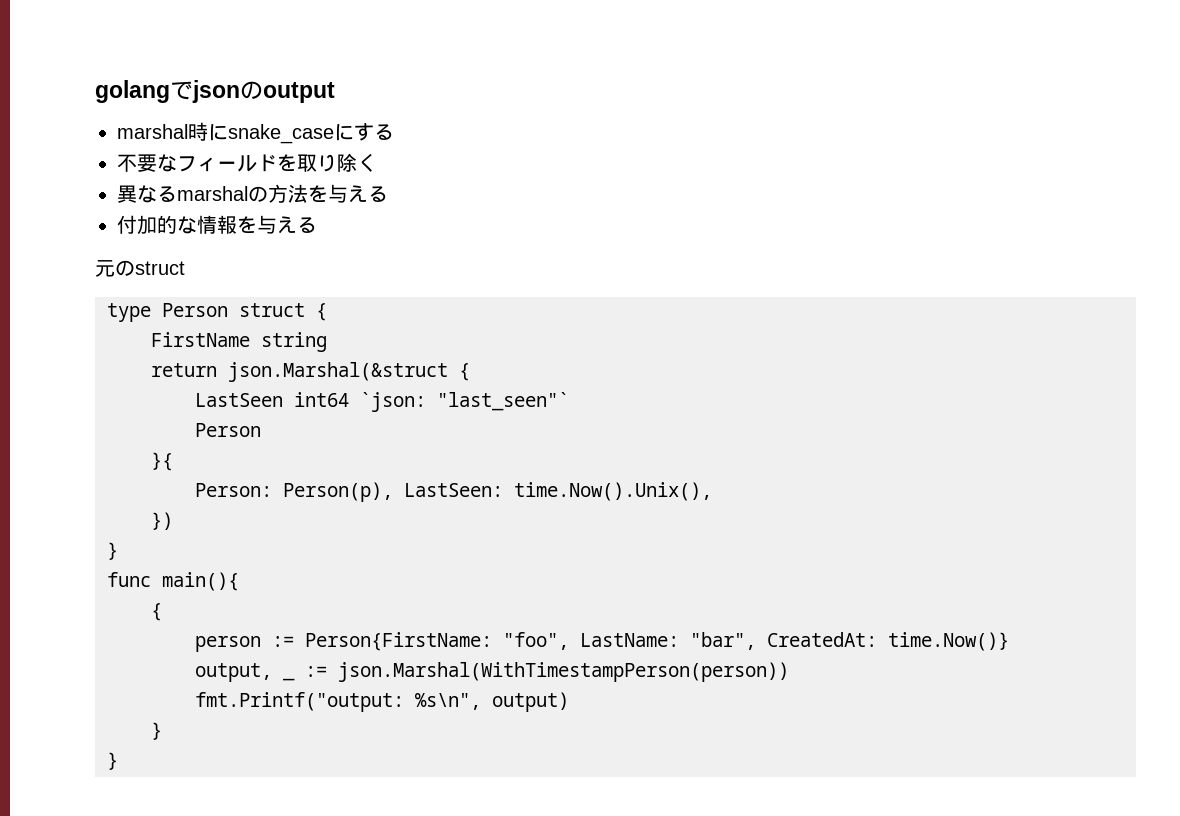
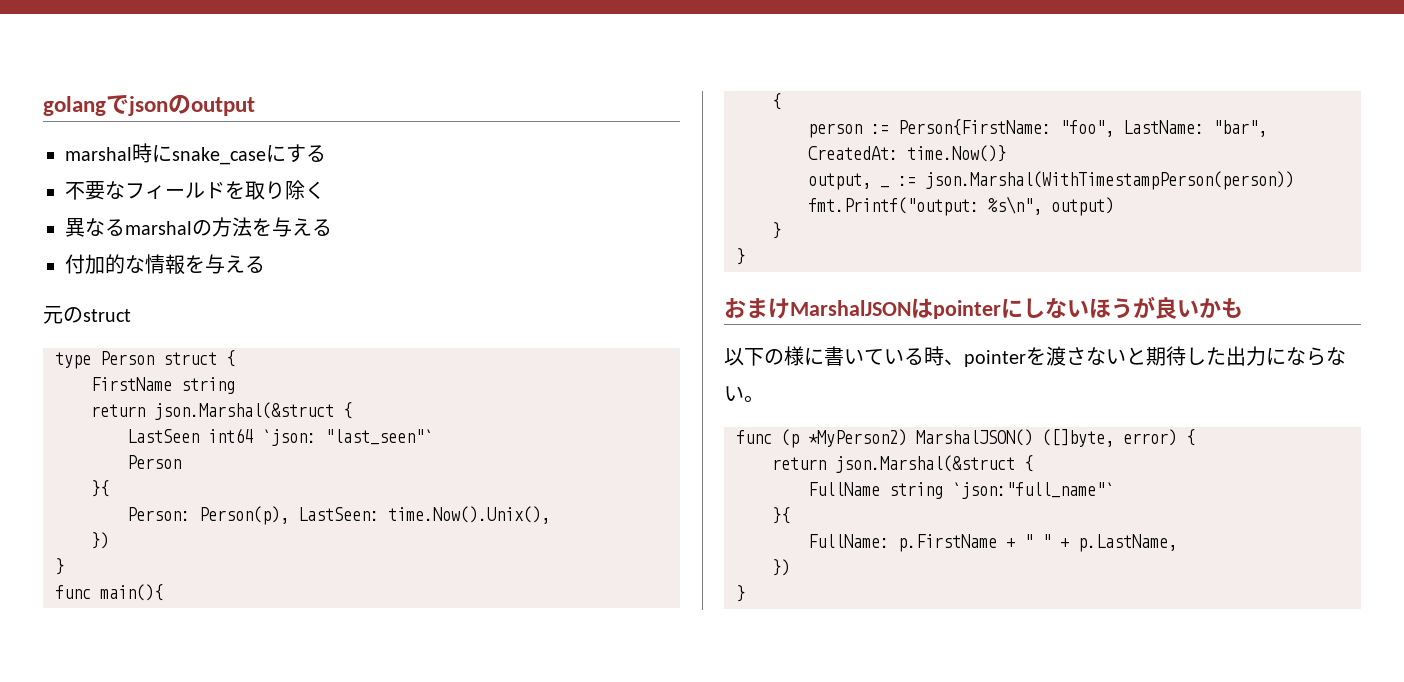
+ おまけMarshalJSONはpointerにしないほうが良いかも
+ 以下の様に書いている時、pointerを渡さないと期待した出力にならない。
+ func (p *MyPerson2) MarshalJSON() ([]byte, error) {
+ return json.Marshal(&struct {
+ FullName string `json:"full_name"`
+ }{
+ FullName: p.FirstName + " " + p.LastName,
+ })
+ }

